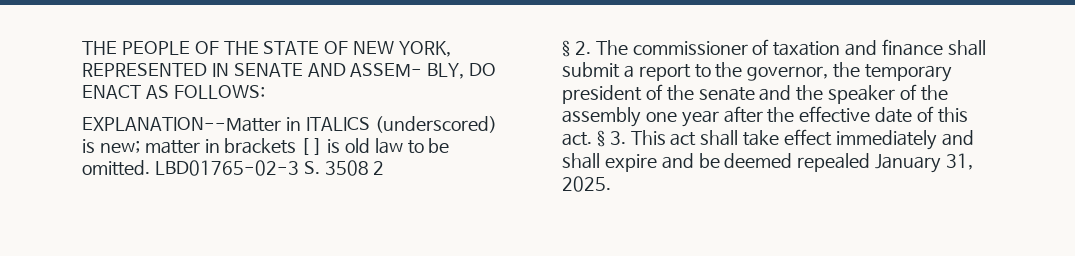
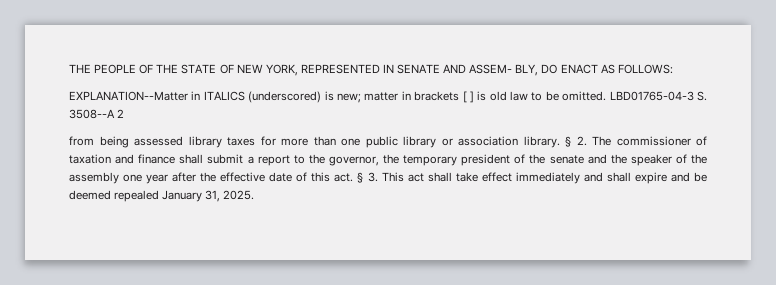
- LBD01765-02-3 S. 3508 2
- § 2. The commissioner of taxation and finance shall submit a report to the governor, the temporary president of the senate and the speaker of the assembly one year after the effective date of this act.
+ LBD01765-04-3 S. 3508--A 2
+ from being assessed library taxes for more than one public library or association library. § 2. The commissioner of taxation and finance shall submit a report to the governor, the temporary president of the senate and the speaker of the assembly one year after the effective date of this act.

